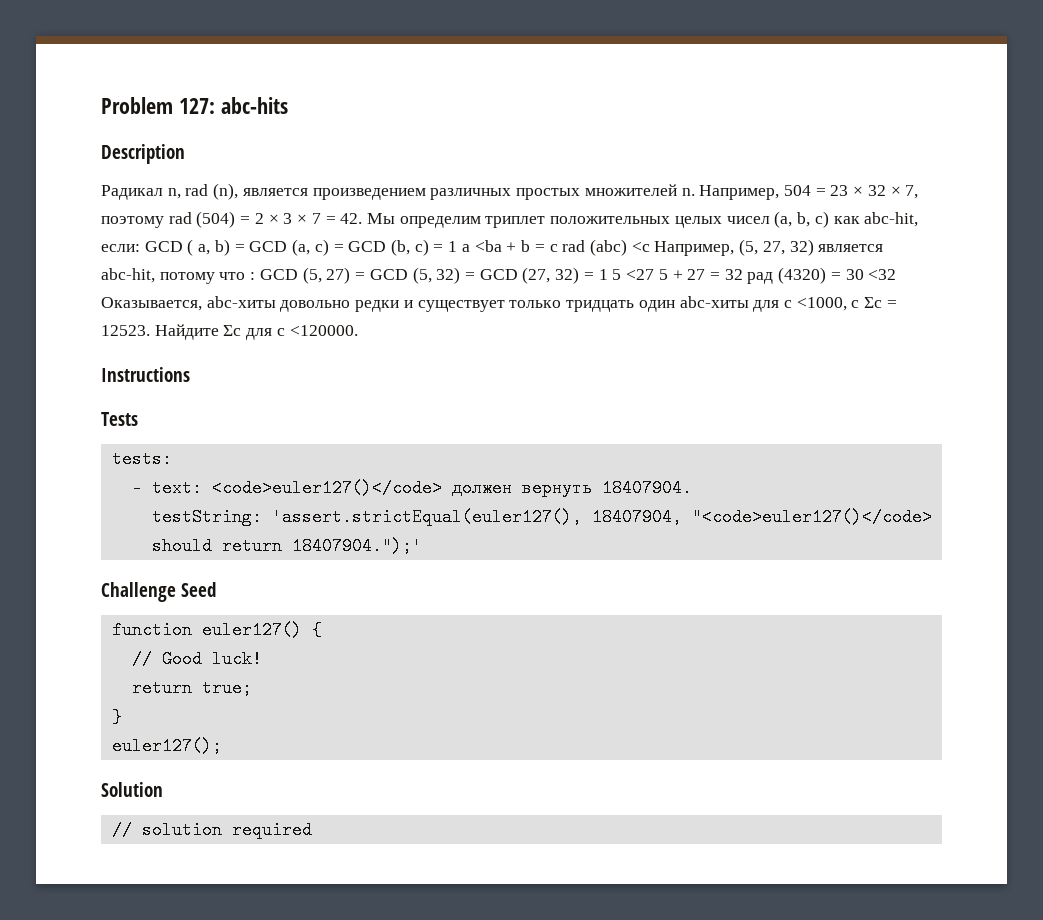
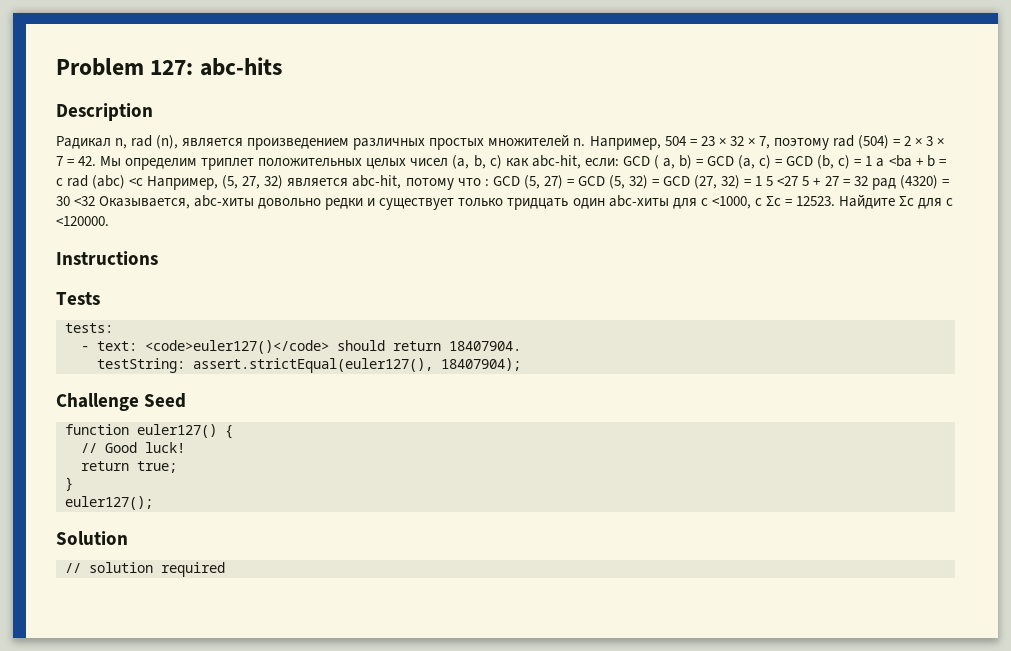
- - text: <code>euler127()</code> должен вернуть 18407904.
+ - text: <code>euler127()</code> should return 18407904.
- testString: 'assert.strictEqual(euler127(), 18407904, "<code>euler127()</code> should return 18407904.");'
+ testString: assert.strictEqual(euler127(), 18407904);

